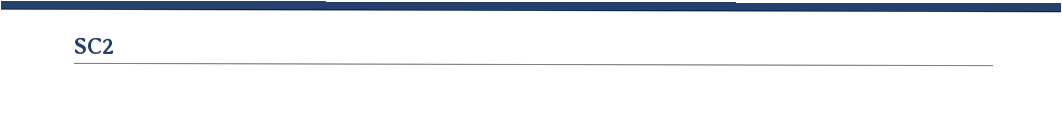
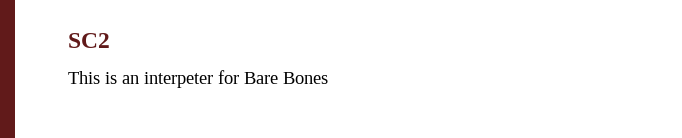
+ This is an interpeter for Bare Bones

